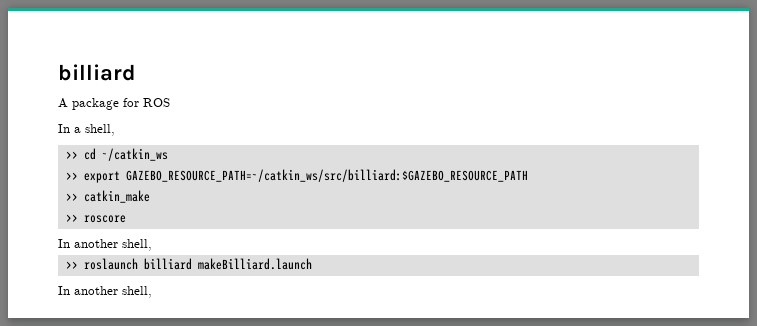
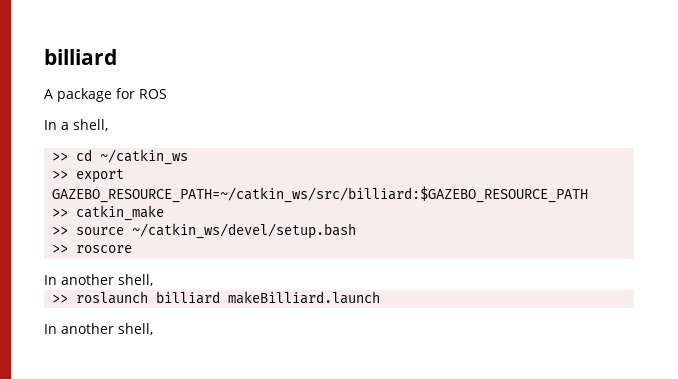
+ >> source ~/catkin_ws/devel/setup.bash

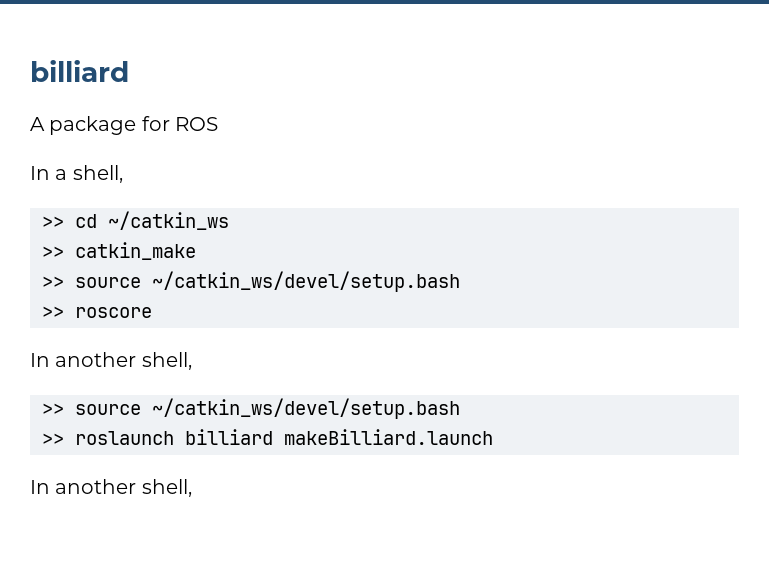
- >> export GAZEBO_RESOURCE_PATH=~/catkin_ws/src/billiard:$GAZEBO_RESOURCE_PATH
  >> roscore
  In another shell,
+ >> source ~/catkin_ws/devel/setup.bash

